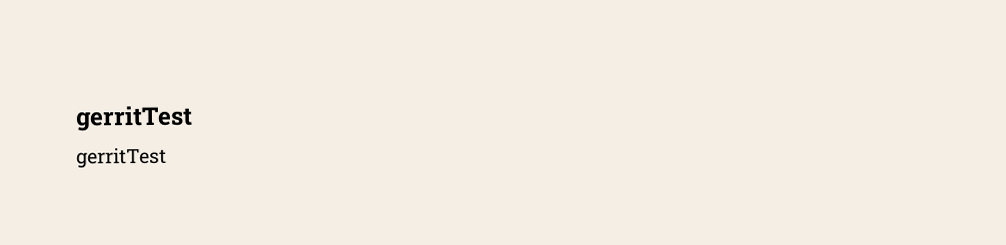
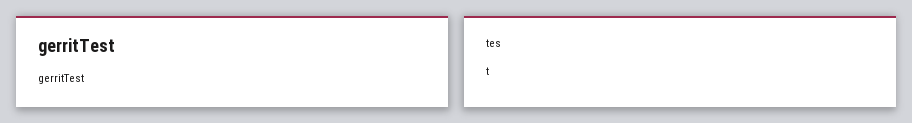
+ tes
+ t

